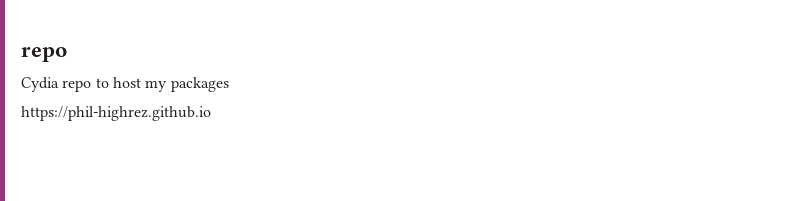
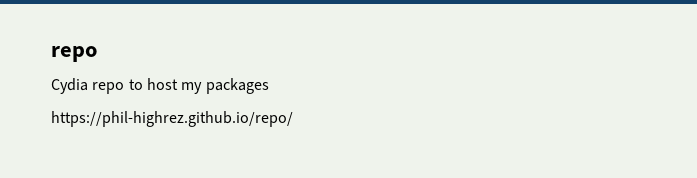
- https://phil-highrez.github.io
+ https://phil-highrez.github.io/repo/

